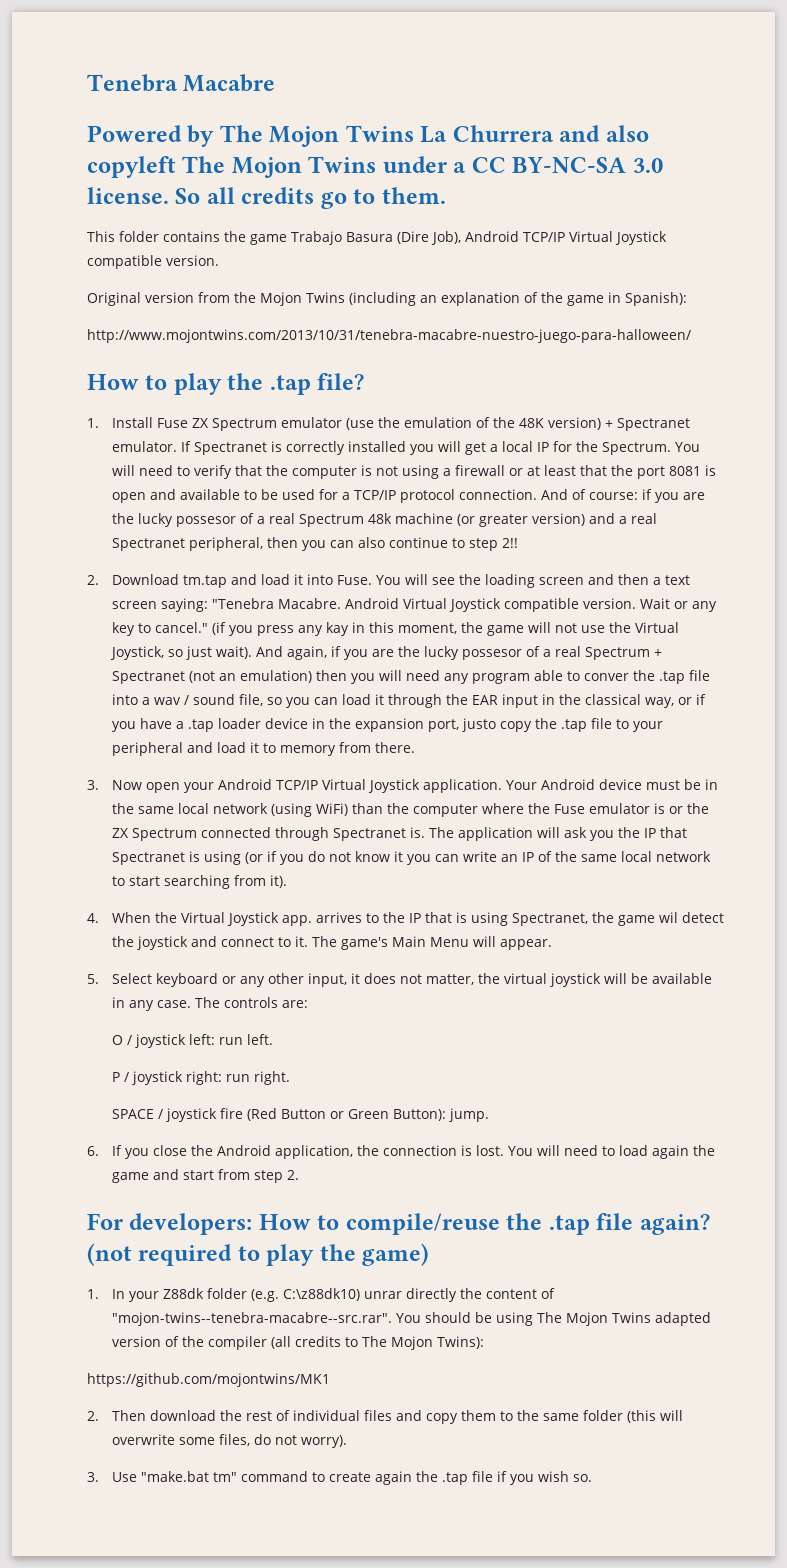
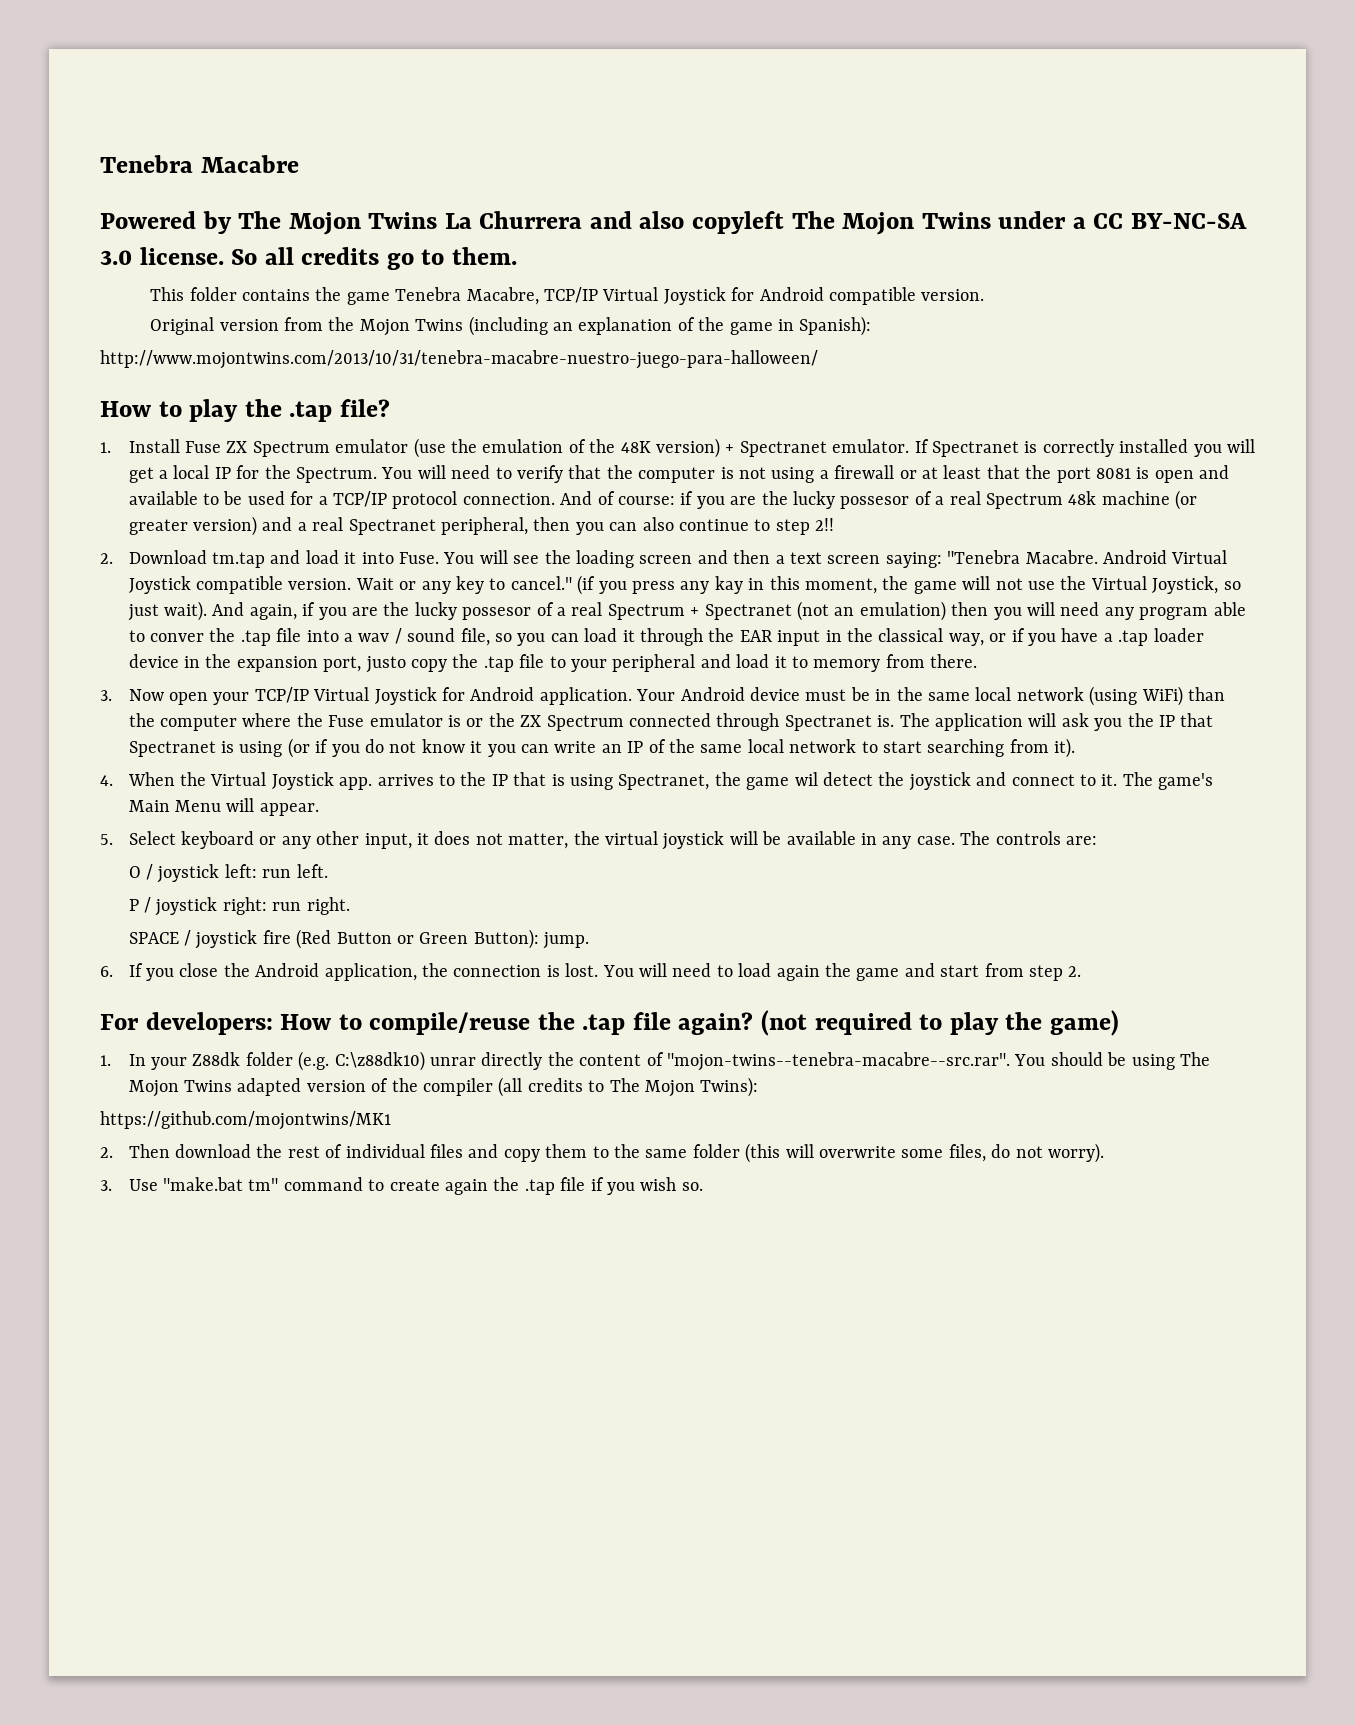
- This folder contains the game Trabajo Basura (Dire Job), Android TCP/IP Virtual Joystick compatible version.
+ This folder contains the game Tenebra Macabre, TCP/IP Virtual Joystick for Android compatible version.
- 3. Now open your Android TCP/IP Virtual Joystick application.
+ 3. Now open your TCP/IP Virtual Joystick for Android application.

